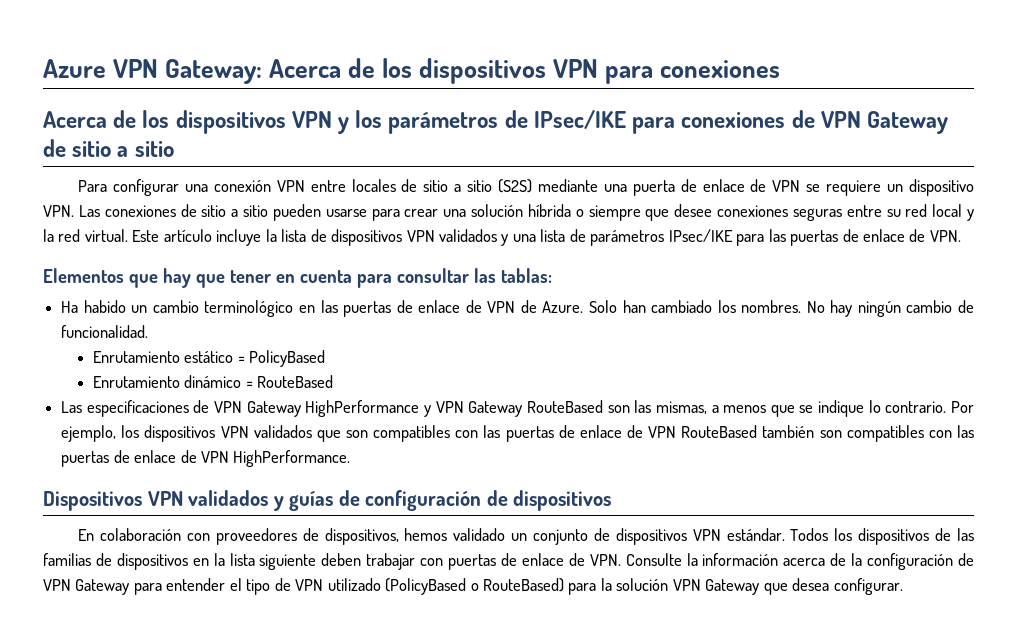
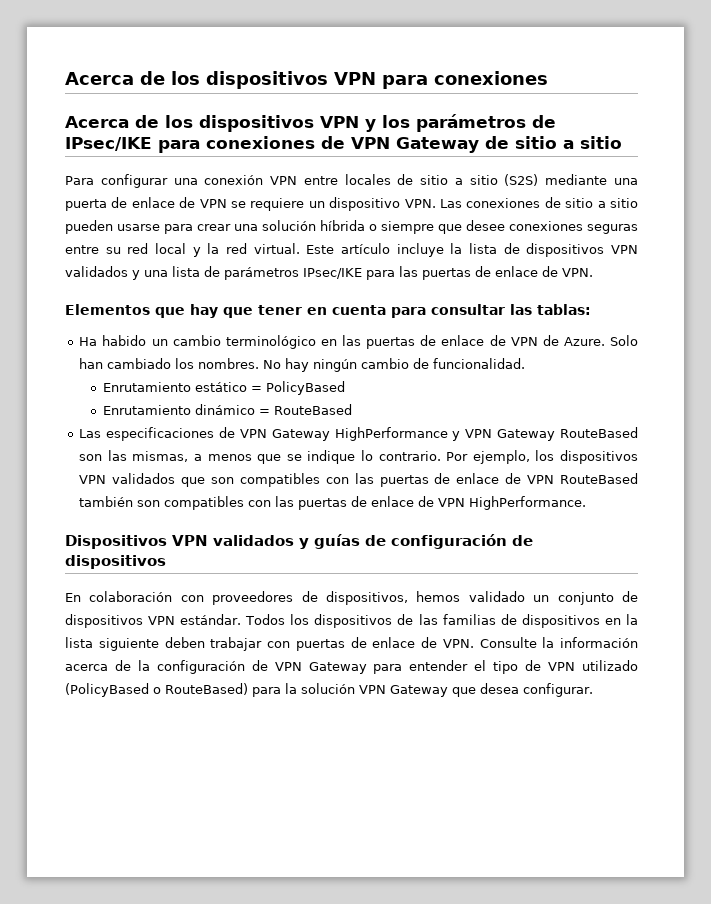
- Azure VPN Gateway: Acerca de los dispositivos VPN para conexiones
+ Acerca de los dispositivos VPN para conexiones

